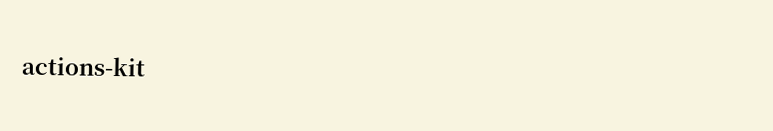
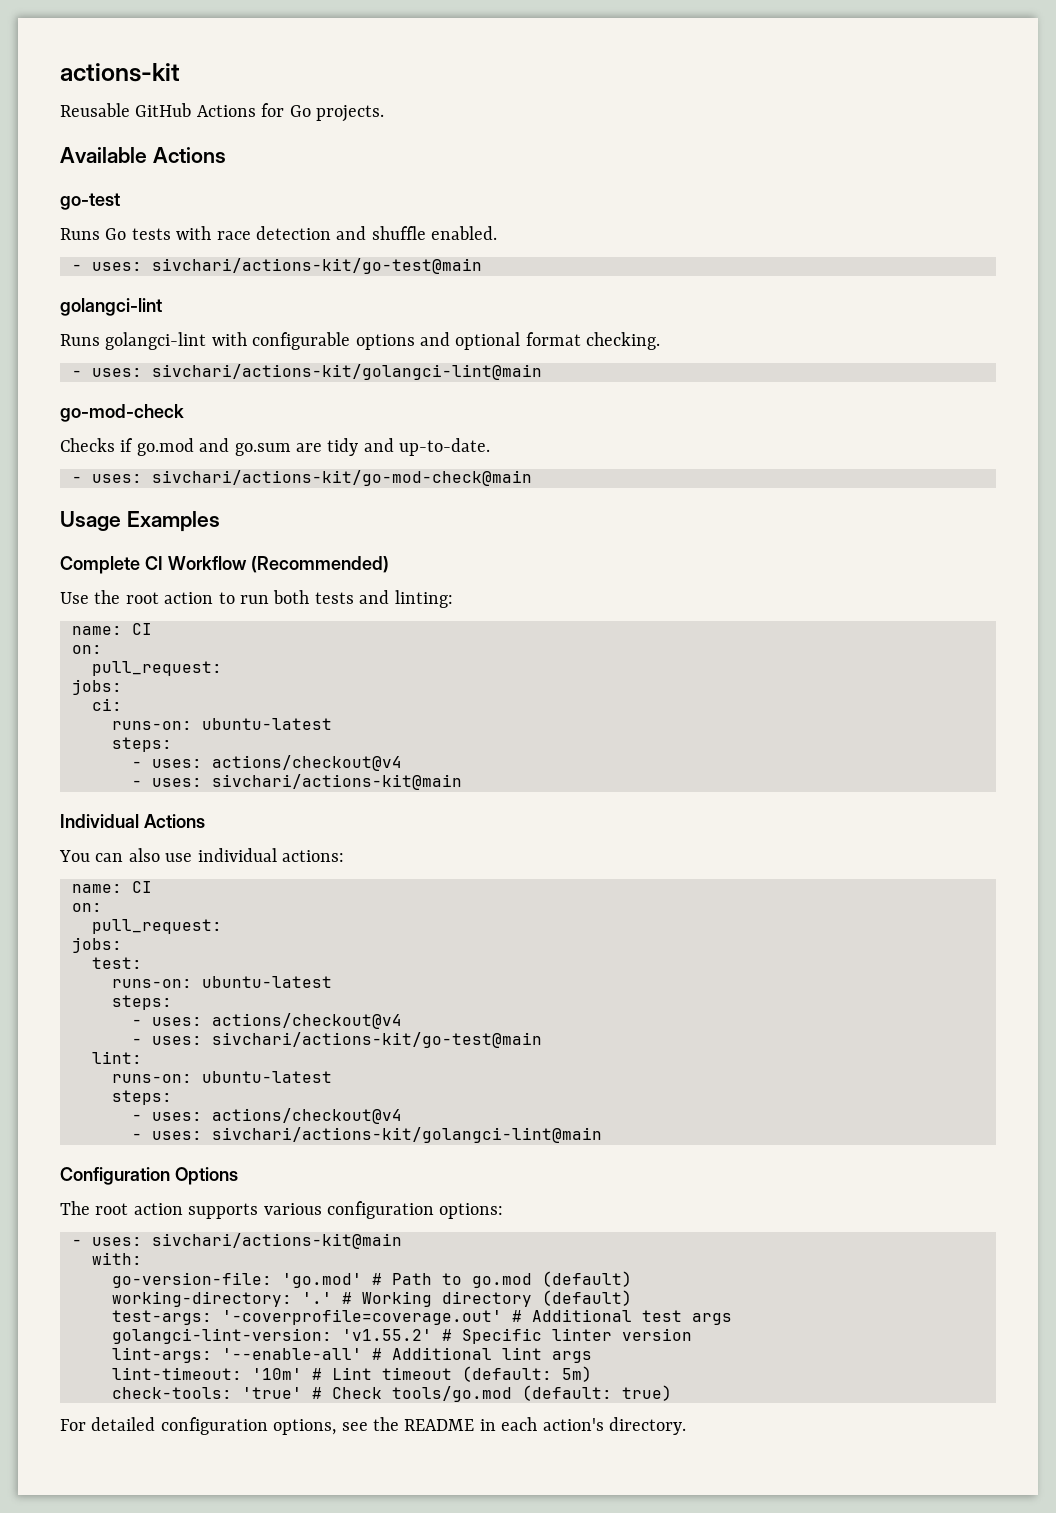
+ Reusable GitHub Actions for Go projects.
+ Available Actions
+ go-test
+ Runs Go tests with race detection and shuffle enabled.
+ - uses: sivchari/actions-kit/go-test@main
+ golangci-lint
+ Runs golangci-lint with configurable options and optional format checking.
+ - uses: sivchari/actions-kit/golangci-lint@main
+ go-mod-check
+ Checks if go.mod and go.sum are tidy and up-to-date.
+ - uses: sivchari/actions-kit/go-mod-check@main
+ Usage Examples
+ Complete CI Workflow (Recommended)
+ Use the root action to run both tests and linting:
+ name: CI
+ on:
+ pull_request:
+ jobs:
+ ci:
+ runs-on: ubuntu-latest
+ steps:
+ - uses: actions/checkout@v4
+ - uses: sivchari/actions-kit@main
+ Individual Actions
+ You can also use individual actions:
+ name: CI
+ on:
+ pull_request:
+ jobs:
+ test:
+ runs-on: ubuntu-latest
+ steps:
+ - uses: actions/checkout@v4
+ - uses: sivchari/actions-kit/go-test@main
+ lint:
+ runs-on: ubuntu-latest
+ steps:
+ - uses: actions/checkout@v4
+ - uses: sivchari/actions-kit/golangci-lint@main
+ Configuration Options
+ The root action supports various configuration options:
+ - uses: sivchari/actions-kit@main
+ with:
+ go-version-file: 'go.mod' # Path to go.mod (default)
+ working-directory: '.' # Working directory (default)
+ test-args: '-coverprofile=coverage.out' # Additional test args
+ golangci-lint-version: 'v1.55.2' # Specific linter version
+ lint-args: '--enable-all' # Additional lint args
+ lint-timeout: '10m' # Lint timeout (default: 5m)
+ check-tools: 'true' # Check tools/go.mod (default: true)
+ For detailed configuration options, see the README in each action's directory.

